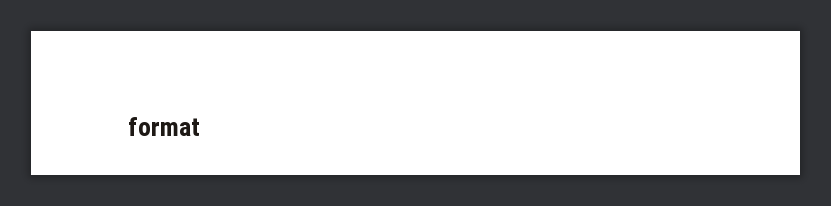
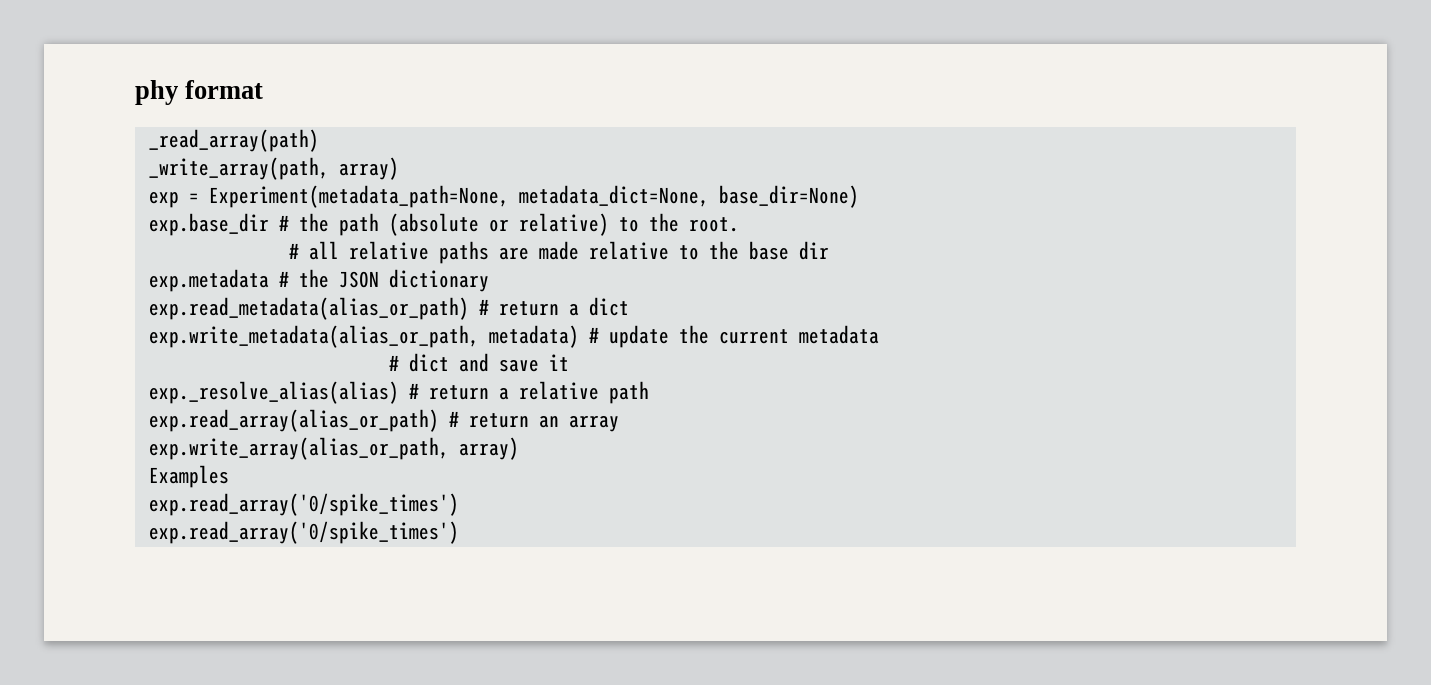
- format
+ phy format
+ _read_array(path)
+ _write_array(path, array)
+ exp = Experiment(metadata_path=None, metadata_dict=None, base_dir=None)
+ exp.base_dir # the path (absolute or relative) to the root.
+ # all relative paths are made relative to the base dir
+ exp.metadata # the JSON dictionary
+ exp.read_metadata(alias_or_path) # return a dict
+ exp.write_metadata(alias_or_path, metadata) # update the current metadata
+ # dict and save it
+ exp._resolve_alias(alias) # return a relative path
+ exp.read_array(alias_or_path) # return an array
+ exp.write_array(alias_or_path, array)
+ Examples
+ exp.read_array('0/spike_times')
+ exp.read_array('0/spike_times')

